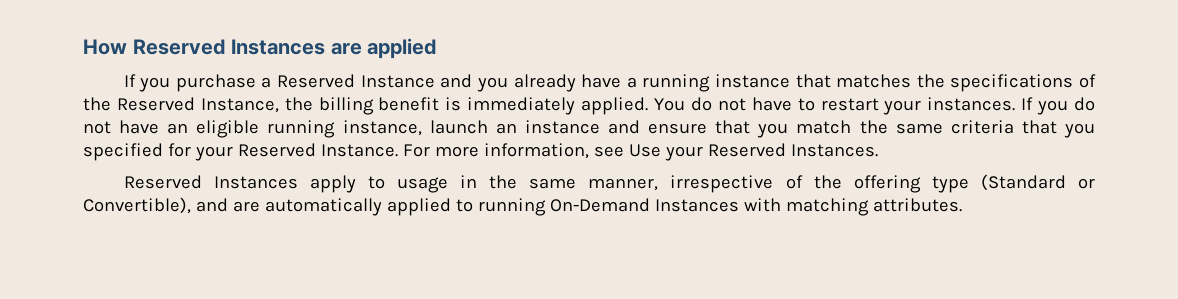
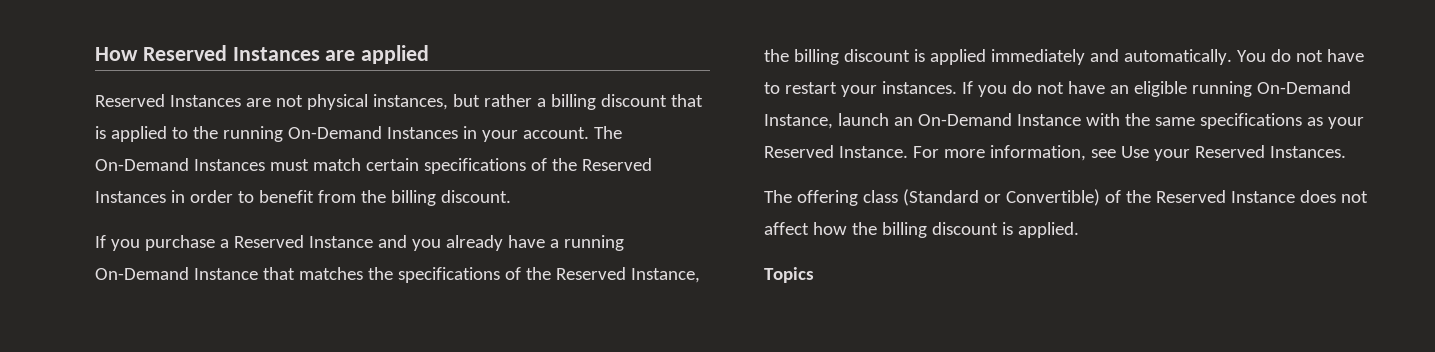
+ Reserved Instances are not physical instances, but rather a billing discount that is applied to the running On-Demand Instances in your account. The On-Demand Instances must match certain specifications of the Reserved Instances in order to benefit from the billing discount.
- If you purchase a Reserved Instance and you already have a running instance that matches the specifications of the Reserved Instance, the billing benefit is immediately applied.
+ If you purchase a Reserved Instance and you already have a running On-Demand Instance that matches the specifications of the Reserved Instance, the billing discount is applied immediately and automatically.
- If you do not have an eligible running instance, launch an instance and ensure that you match the same criteria that you specified for your Reserved Instance.
+ If you do not have an eligible running On-Demand Instance, launch an On-Demand Instance with the same specifications as your Reserved Instance.
- Reserved Instances apply to usage in the same manner, irrespective of the offering type (Standard or Convertible), and are automatically applied to running On-Demand Instances with matching attributes.
+ The offering class (Standard or Convertible) of the Reserved Instance does not affect how the billing discount is applied.
+ Topics

